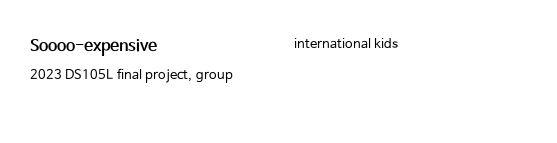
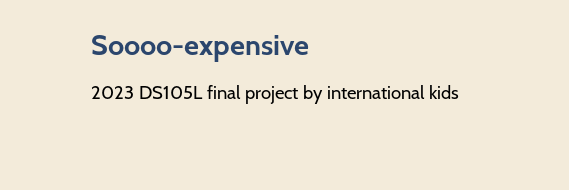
- 2023 DS105L final project, group international kids
+ 2023 DS105L final project by international kids

